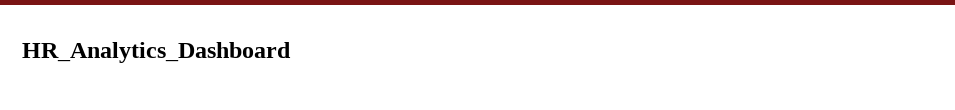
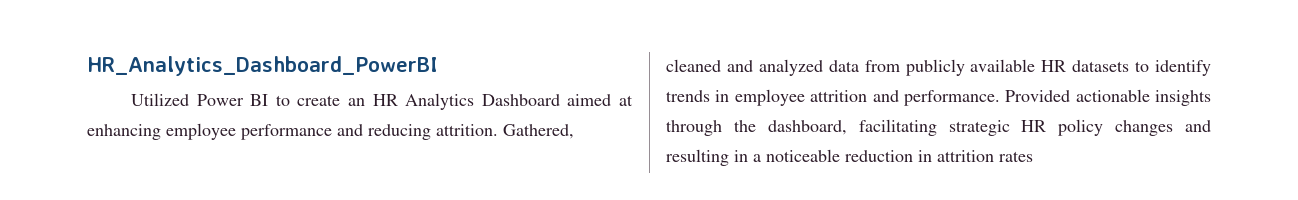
- HR_Analytics_Dashboard
+ HR_Analytics_Dashboard_PowerBI
+ Utilized Power BI to create an HR Analytics Dashboard aimed at enhancing employee performance and reducing attrition. Gathered, cleaned and analyzed data from publicly available HR datasets to identify trends in employee attrition and performance. Provided actionable insights through the dashboard, facilitating strategic HR policy changes and resulting in a noticeable reduction in attrition rates

